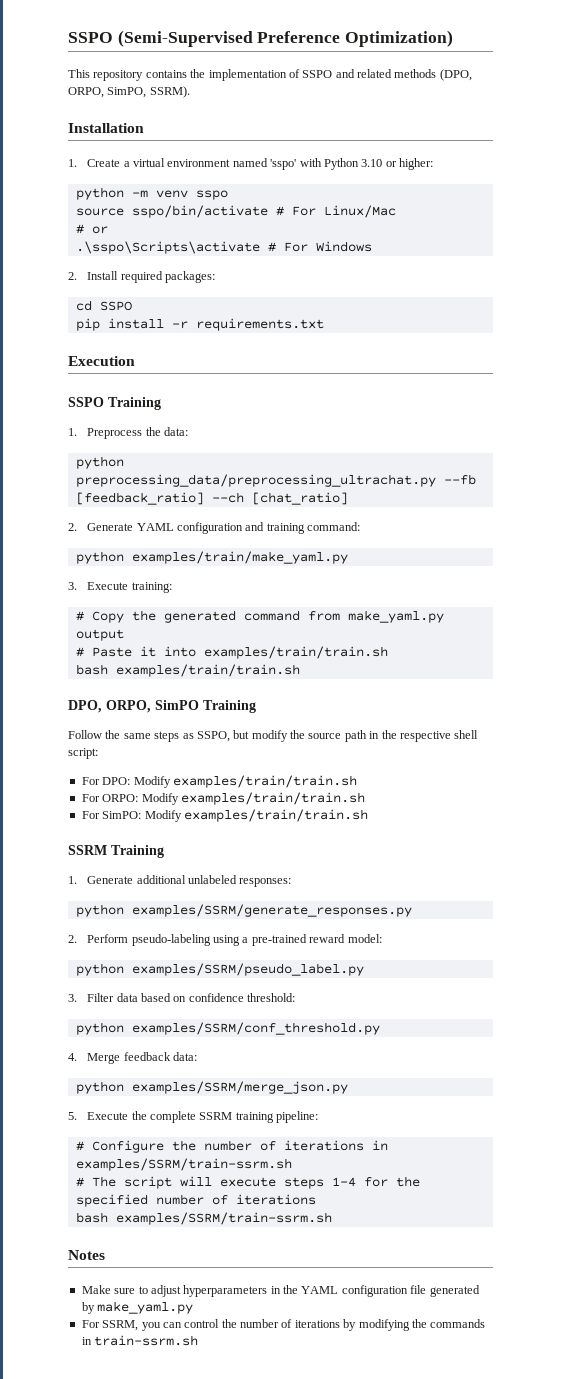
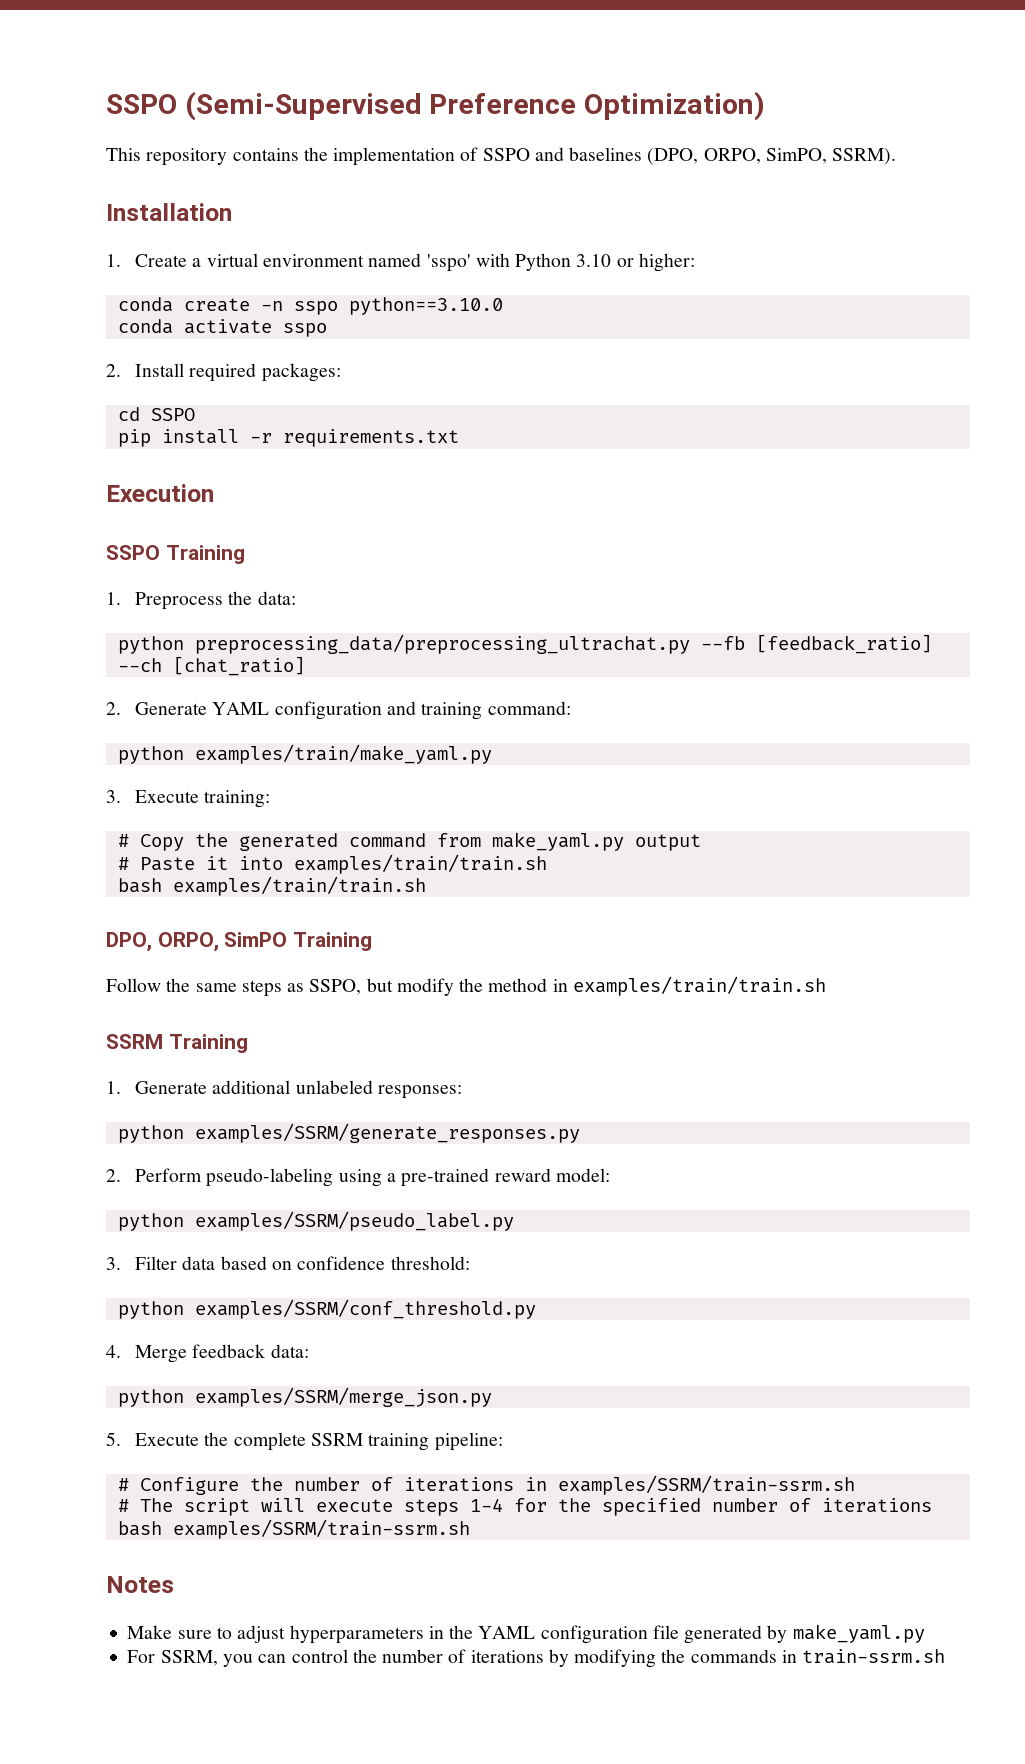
- This repository contains the implementation of SSPO and related methods (DPO, ORPO, SimPO, SSRM).
+ This repository contains the implementation of SSPO and baselines (DPO, ORPO, SimPO, SSRM).
- python -m venv sspo
- source sspo/bin/activate # For Linux/Mac
- # or
- .\sspo\Scripts\activate # For Windows
+ conda create -n sspo python==3.10.0
+ conda activate sspo
- Follow the same steps as SSPO, but modify the source path in the respective shell script:
- For DPO: Modify examples/train/train.sh
- For ORPO: Modify examples/train/train.sh
- For SimPO: Modify examples/train/train.sh
+ Follow the same steps as SSPO, but modify the method in examples/train/train.sh

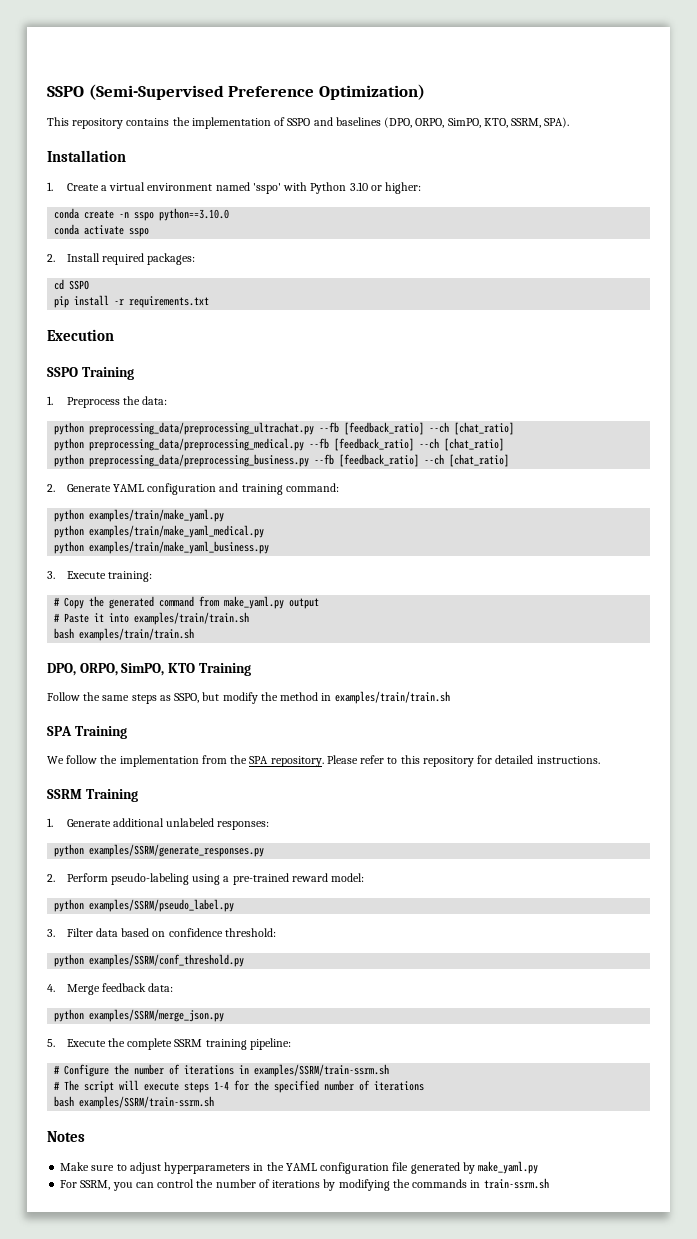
- This repository contains the implementation of SSPO and baselines (DPO, ORPO, SimPO, SSRM).
+ This repository contains the implementation of SSPO and baselines (DPO, ORPO, SimPO, KTO, SSRM, SPA).
+ python preprocessing_data/preprocessing_medical.py --fb [feedback_ratio] --ch [chat_ratio]
+ python preprocessing_data/preprocessing_business.py --fb [feedback_ratio] --ch [chat_ratio]
+ python examples/train/make_yaml_medical.py
+ python examples/train/make_yaml_business.py
- DPO, ORPO, SimPO Training
+ DPO, ORPO, SimPO, KTO Training
+ SPA Training
+ We follow the implementation from the SPA repository. Please refer to this repository for detailed instructions.

